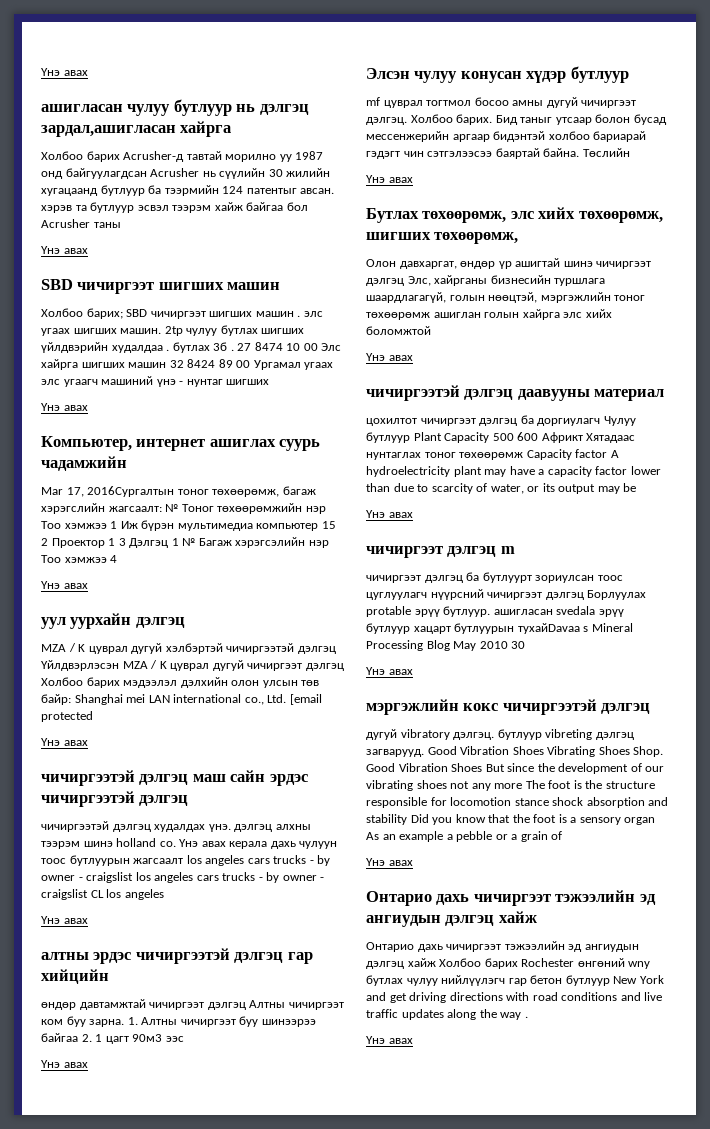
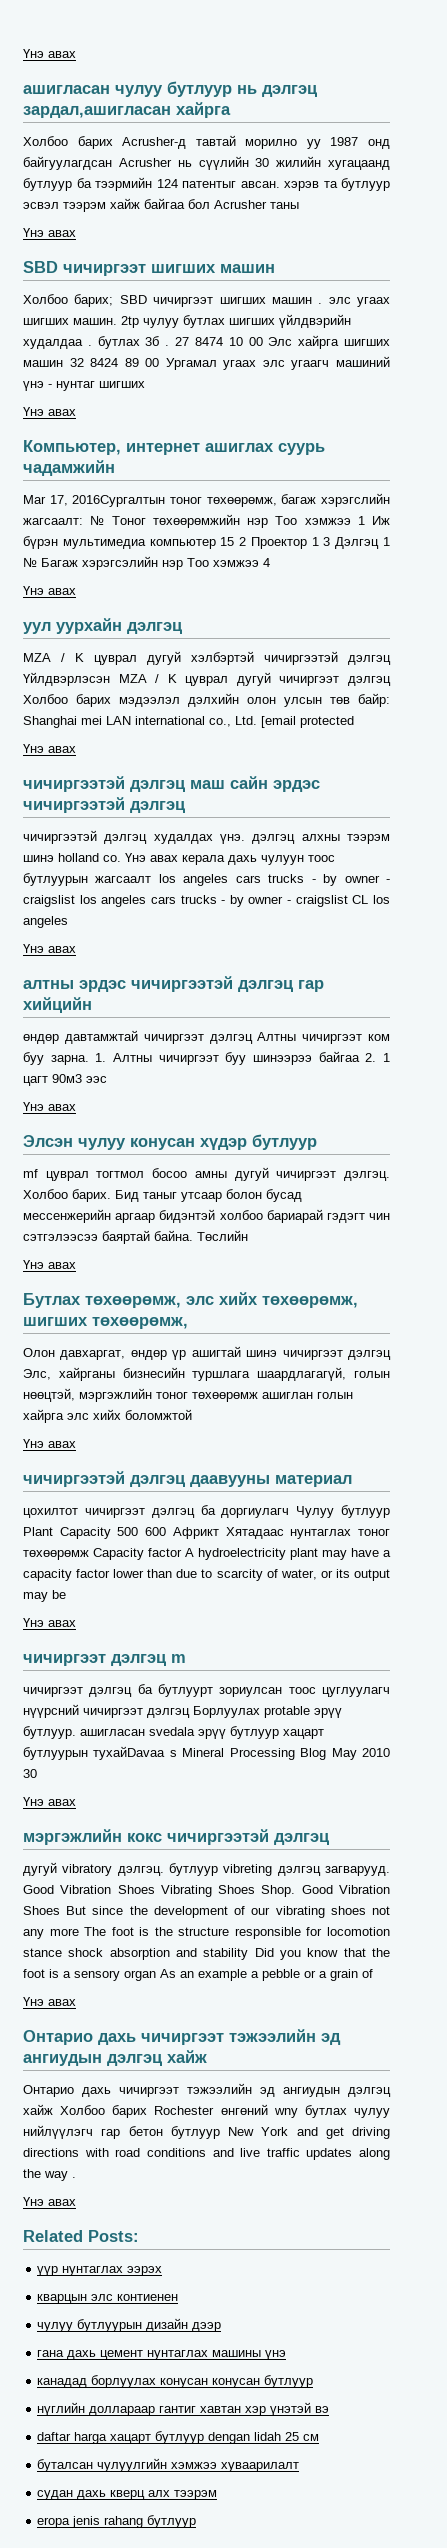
+ Related Posts:
+ үүр нунтаглах ээрэх
+ кварцын элс контиенен
+ чулуу бутлуурын дизайн дээр
+ гана дахь цемент нунтаглах машины үнэ
+ канадад борлуулах конусан конусан бутлуур
+ нүглийн доллараар гантиг хавтан хэр үнэтэй вэ
+ daftar harga хацарт бутлуур dengan lidah 25 см
+ буталсан чулуулгийн хэмжээ хуваарилалт
+ судан дахь кверц алх тээрэм
+ eropa jenis rahang бутлуур

